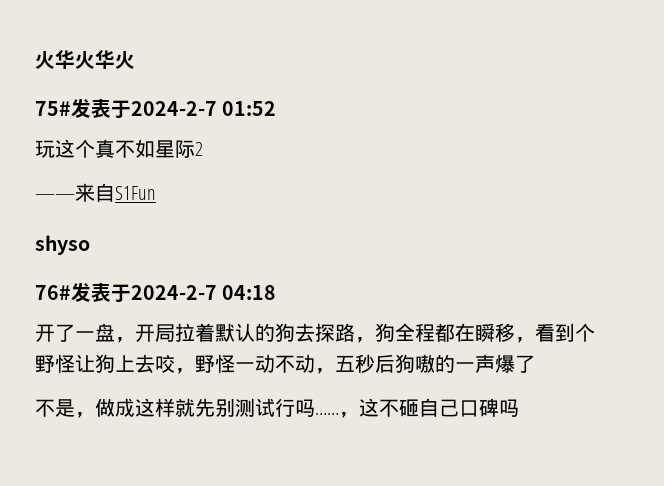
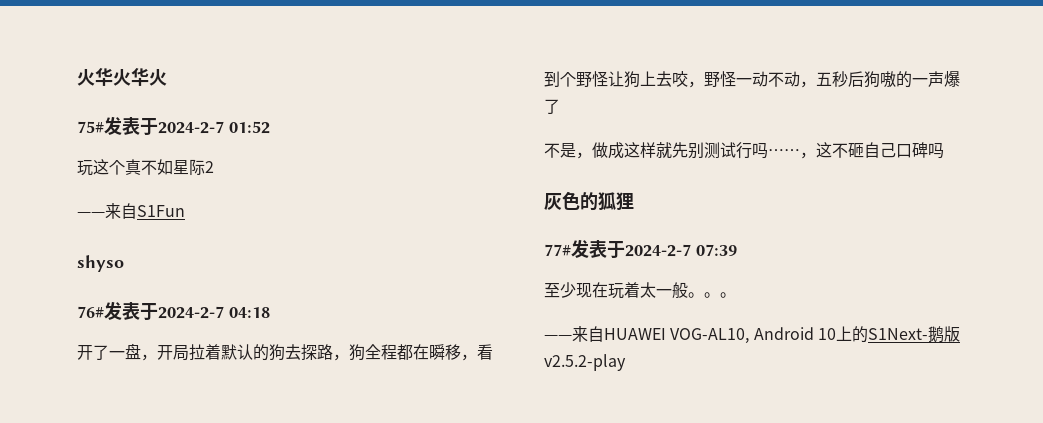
+ 灰色的狐狸
+ 77#发表于2024-2-7 07:39
+ 至少现在玩着太一般。。。
+ ——来自HUAWEI VOG-AL10, Android 10上的S1Next-鹅版v2.5.2-play

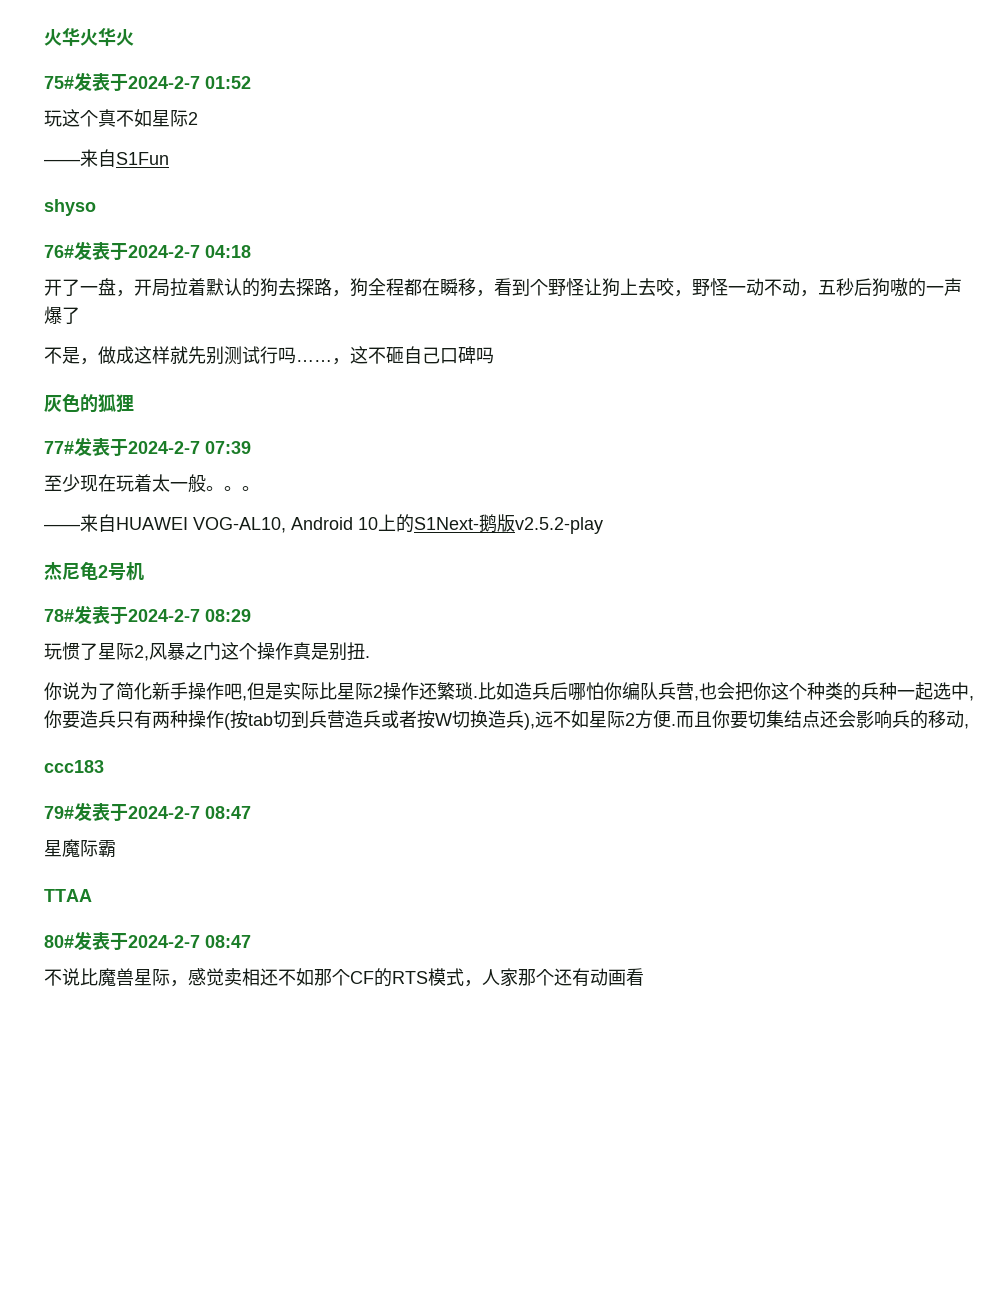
+ 杰尼龟2号机
+ 78#发表于2024-2-7 08:29
+ 玩惯了星际2,风暴之门这个操作真是别扭.
+ 你说为了简化新手操作吧,但是实际比星际2操作还繁琐.比如造兵后哪怕你编队兵营,也会把你这个种类的兵种一起选中,你要造兵只有两种操作(按tab切到兵营造兵或者按W切换造兵),远不如星际2方便.而且你要切集结点还会影响兵的移动,
+ ccc183
+ 79#发表于2024-2-7 08:47
+ 星魔际霸
+ TTAA
+ 80#发表于2024-2-7 08:47
+ 不说比魔兽星际，感觉卖相还不如那个CF的RTS模式，人家那个还有动画看

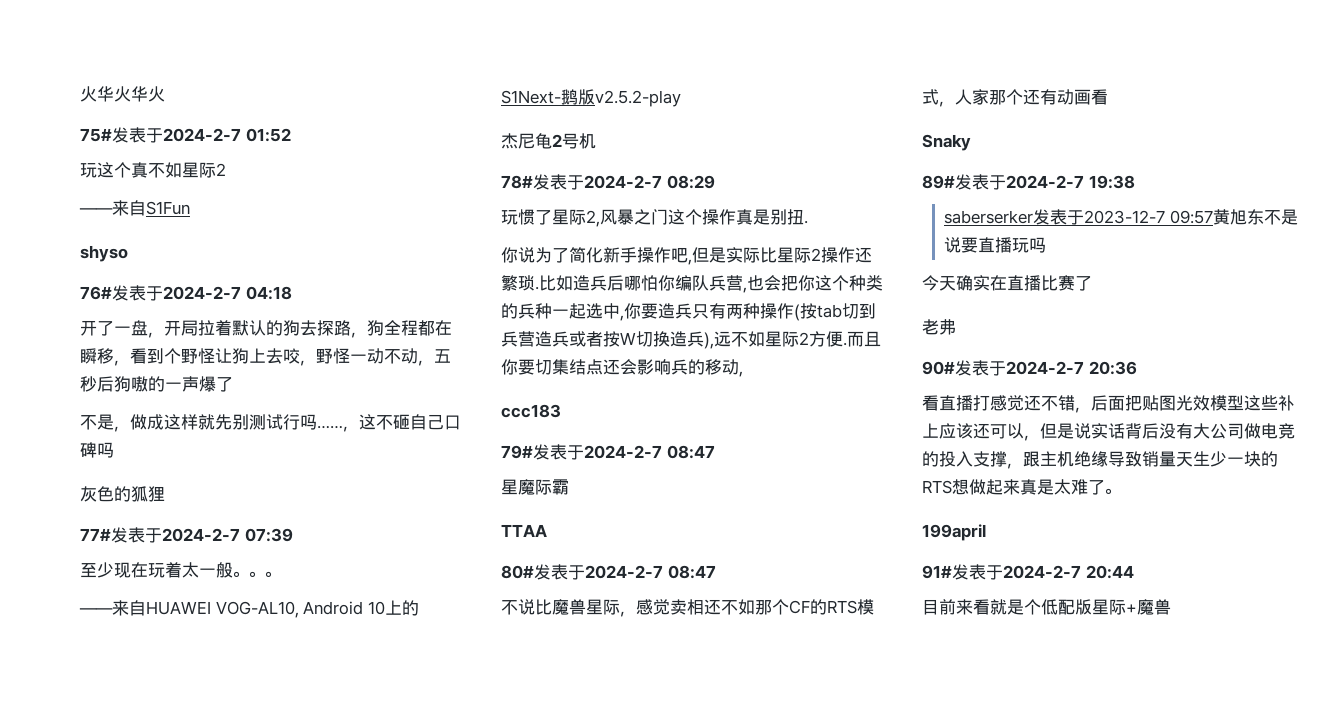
+ Snaky
+ 89#发表于2024-2-7 19:38
+ saberserker发表于2023-12-7 09:57黄旭东不是说要直播玩吗
+ 今天确实在直播比赛了
+ 老弗
+ 90#发表于2024-2-7 20:36
+ 看直播打感觉还不错，后面把贴图光效模型这些补上应该还可以，但是说实话背后没有大公司做电竞的投入支撑，跟主机绝缘导致销量天生少一块的RTS想做起来真是太难了。
+ 199april
+ 91#发表于2024-2-7 20:44
+ 目前来看就是个低配版星际+魔兽

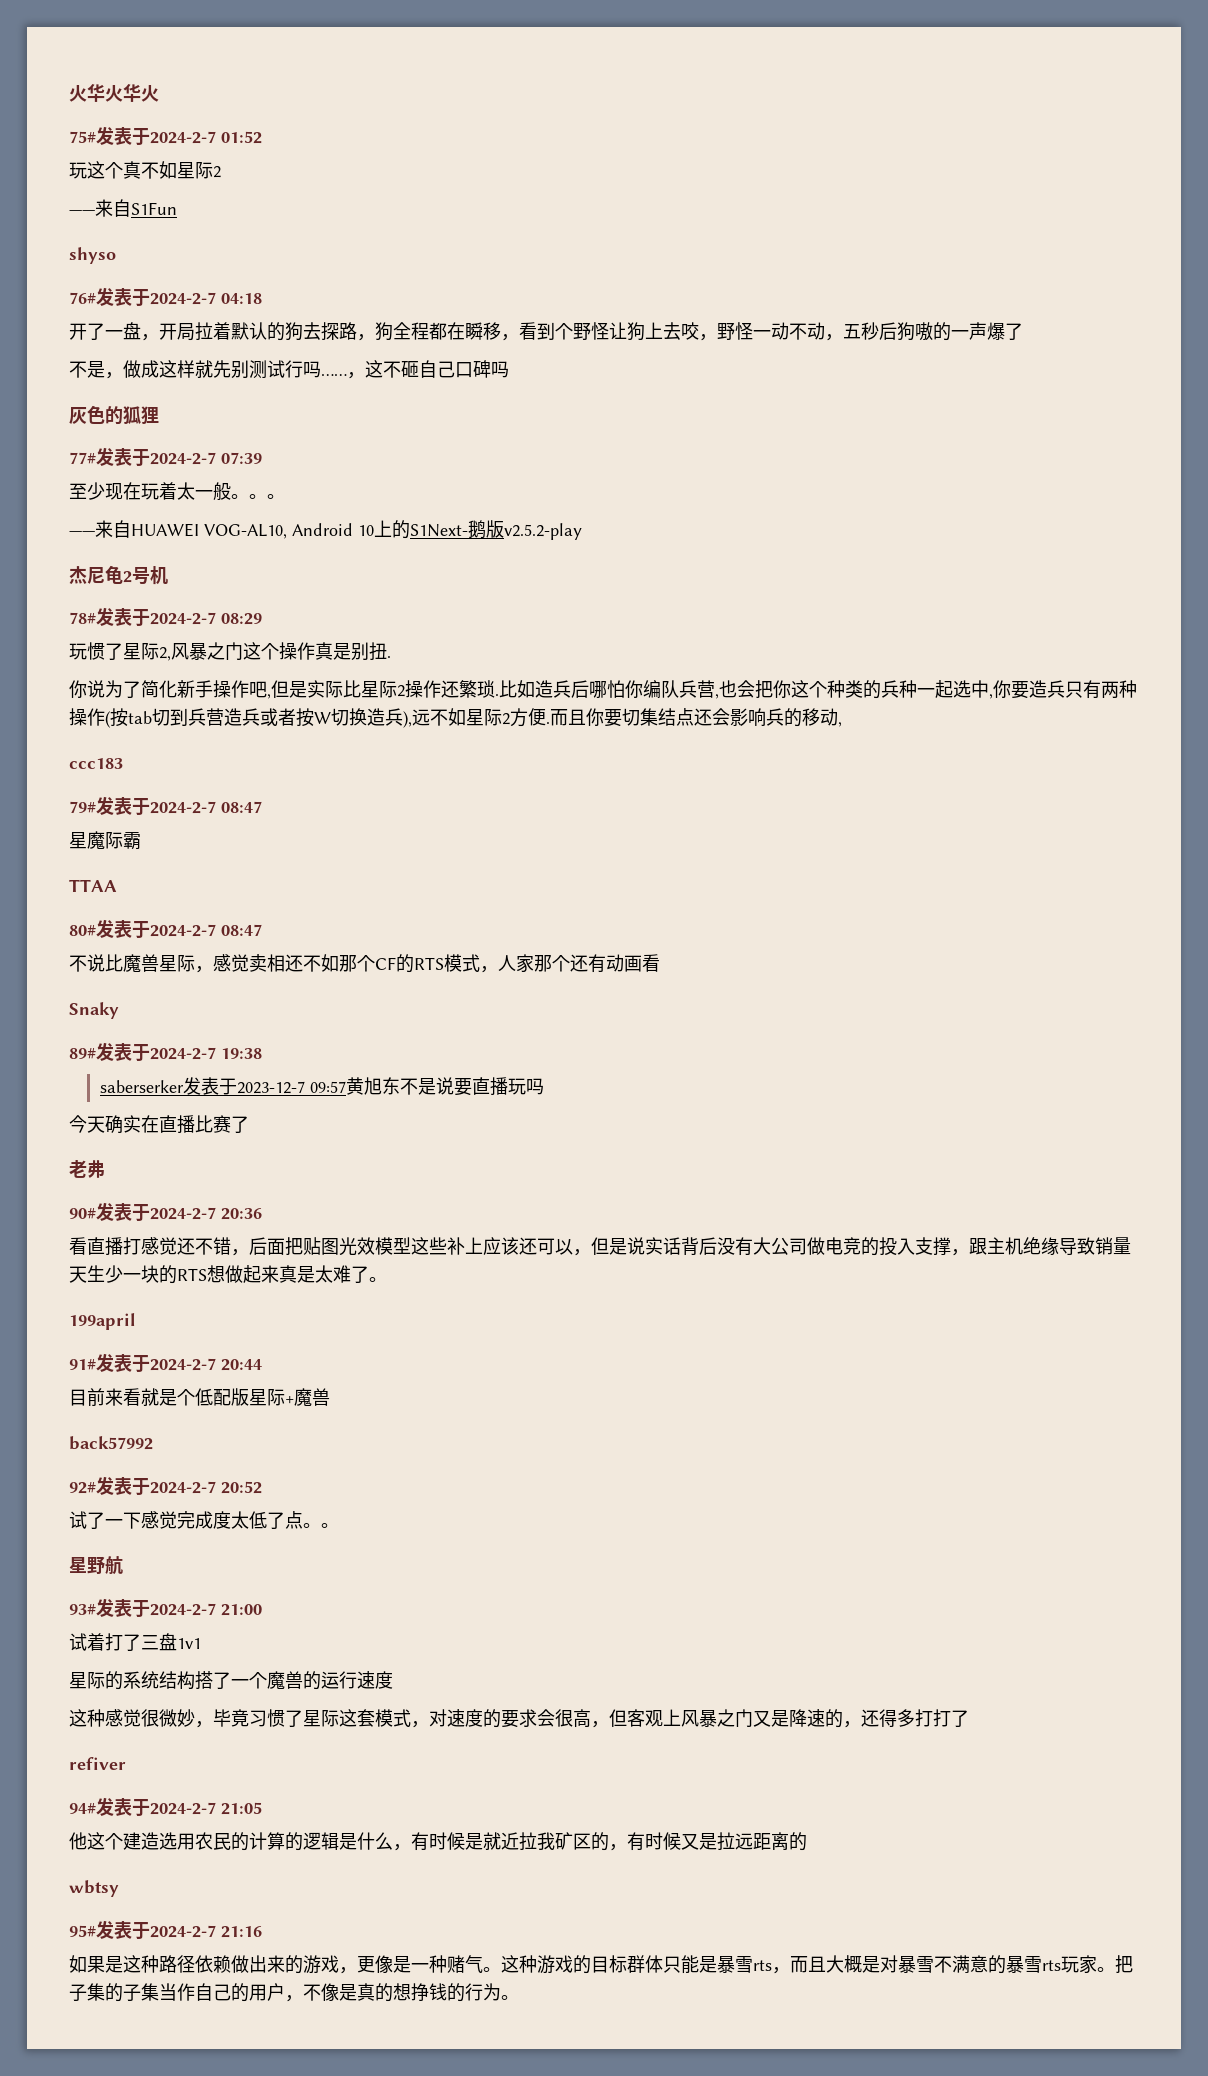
+ back57992
+ 92#发表于2024-2-7 20:52
+ 试了一下感觉完成度太低了点。。
+ 星野航
+ 93#发表于2024-2-7 21:00
+ 试着打了三盘1v1
+ 星际的系统结构搭了一个魔兽的运行速度
+ 这种感觉很微妙，毕竟习惯了星际这套模式，对速度的要求会很高，但客观上风暴之门又是降速的，还得多打打了
+ refiver
+ 94#发表于2024-2-7 21:05
+ 他这个建造选用农民的计算的逻辑是什么，有时候是就近拉我矿区的，有时候又是拉远距离的
+ wbtsy
+ 95#发表于2024-2-7 21:16
+ 如果是这种路径依赖做出来的游戏，更像是一种赌气。这种游戏的目标群体只能是暴雪rts，而且大概是对暴雪不满意的暴雪rts玩家。把子集的子集当作自己的用户，不像是真的想挣钱的行为。

